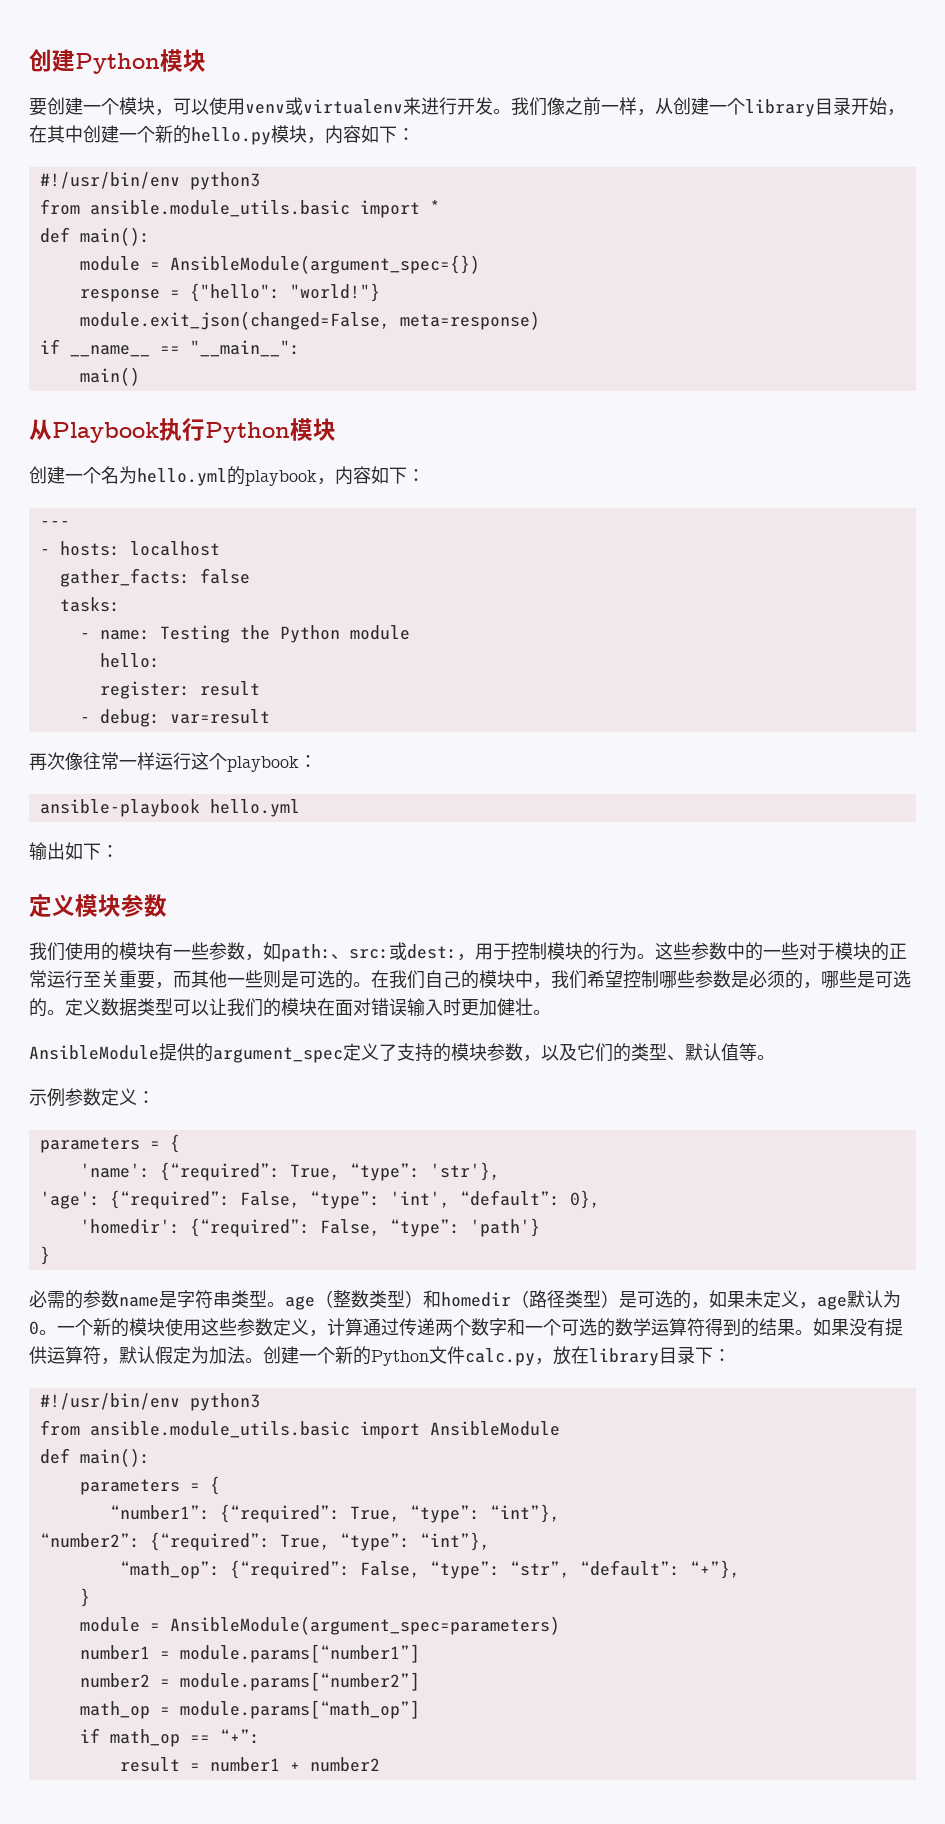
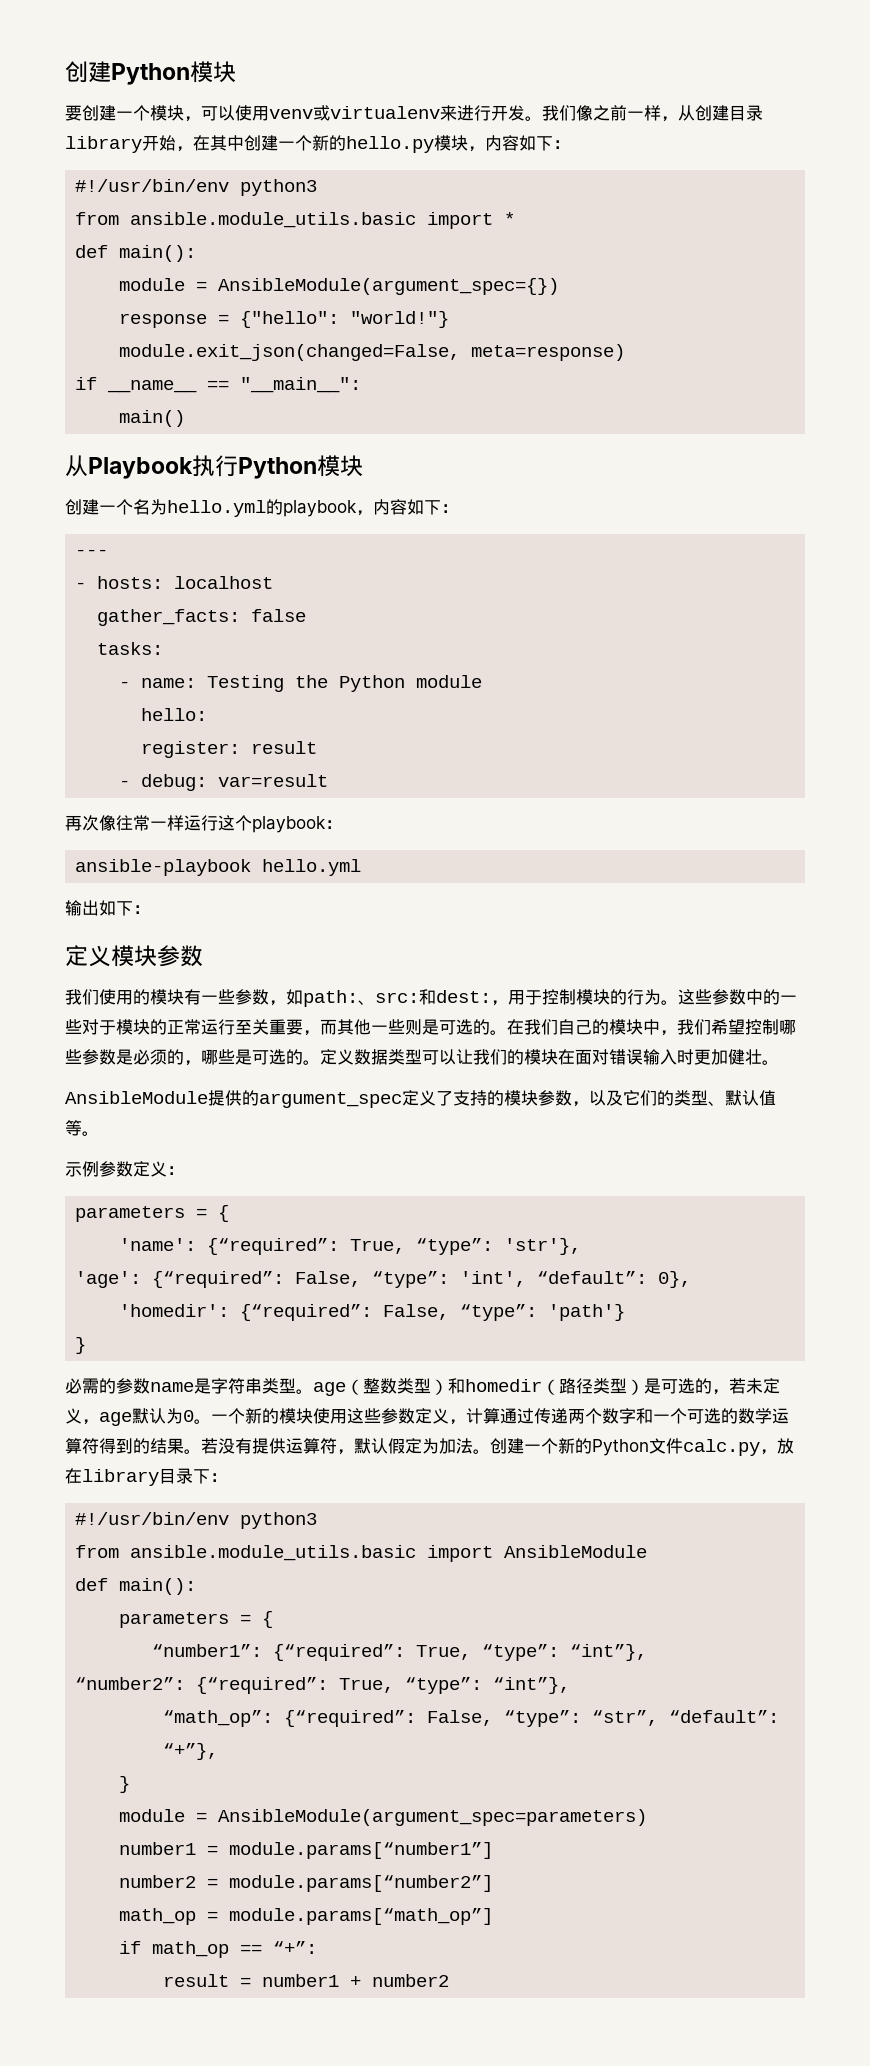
- 我们像之前一样，从创建一个library目录开始，在其中创建一个新的hello.py模块，内容如下：
+ 我们像之前一样，从创建目录library开始，在其中创建一个新的hello.py模块，内容如下：
- 我们使用的模块有一些参数，如path:、src:或dest:，用于控制模块的行为。
+ 我们使用的模块有一些参数，如path:、src:和dest:，用于控制模块的行为。
- 必需的参数name是字符串类型。age（整数类型）和homedir（路径类型）是可选的，如果未定义，age默认为0。
+ 必需的参数name是字符串类型。age（整数类型）和homedir（路径类型）是可选的，若未定义，age默认为0。
- 如果没有提供运算符，默认假定为加法。
+ 若没有提供运算符，默认假定为加法。

